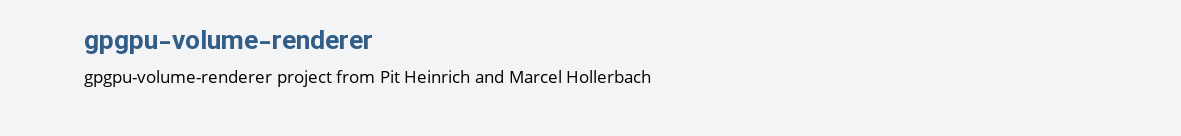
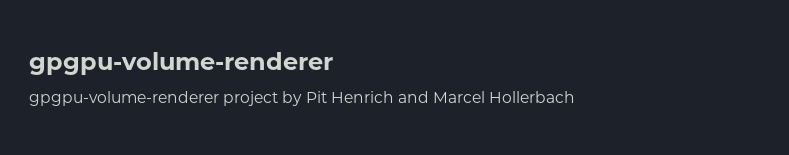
- gpgpu-volume-renderer project from Pit Heinrich and Marcel Hollerbach
+ gpgpu-volume-renderer project by Pit Henrich and Marcel Hollerbach

